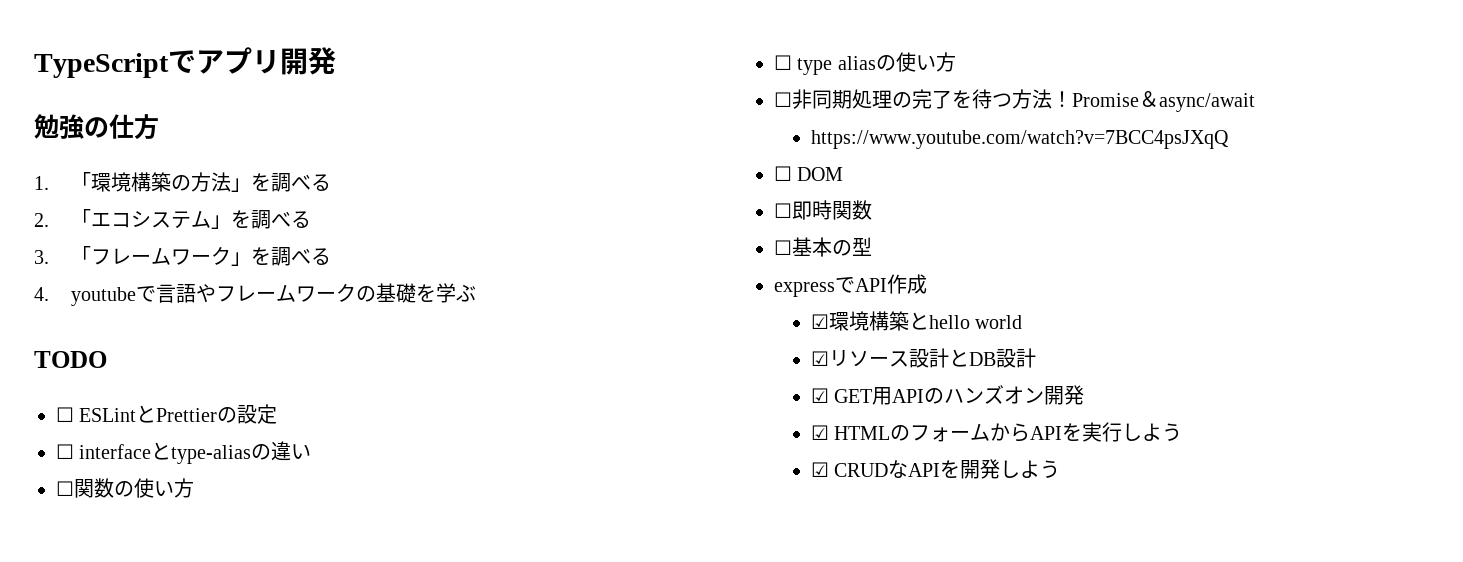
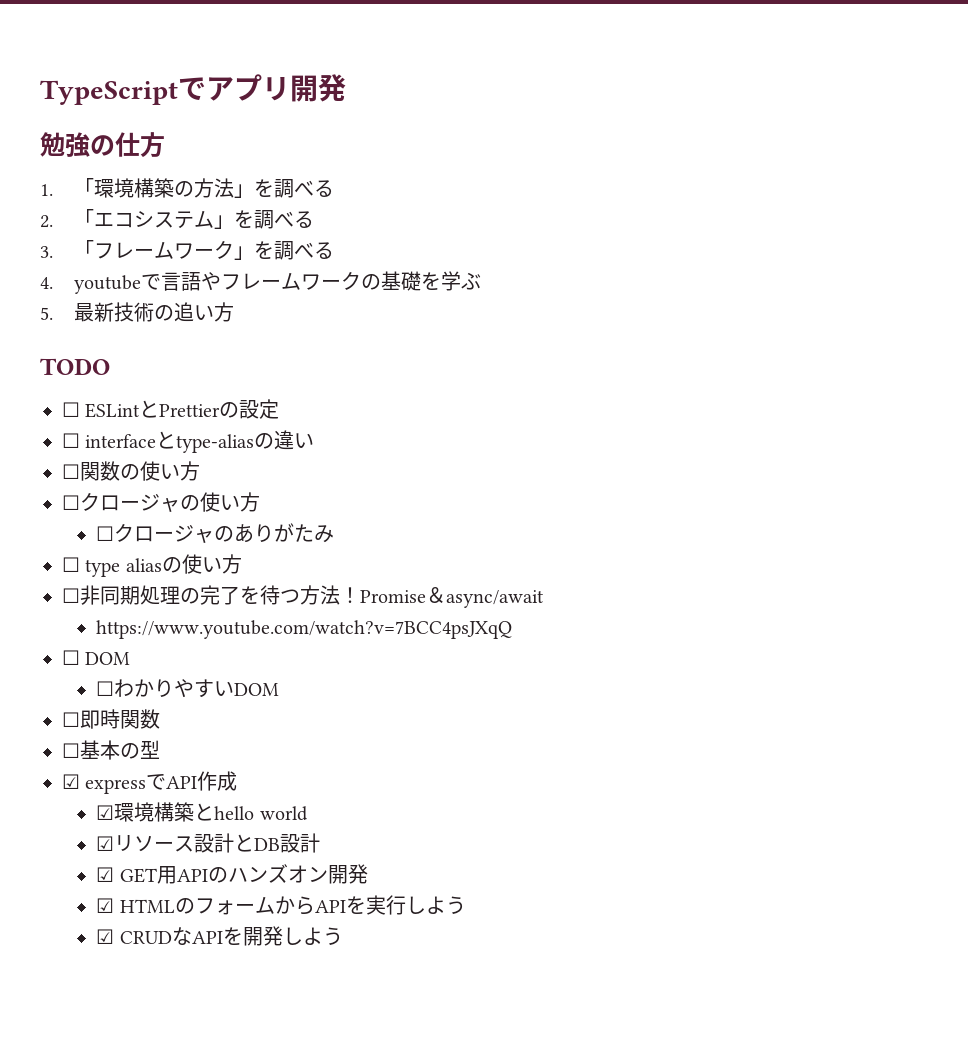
+ 5.最新技術の追い方
+ ☐クロージャの使い方
+ ☐クロージャのありがたみ
+ ☐わかりやすいDOM
- expressでAPI作成
+ ☑ expressでAPI作成

